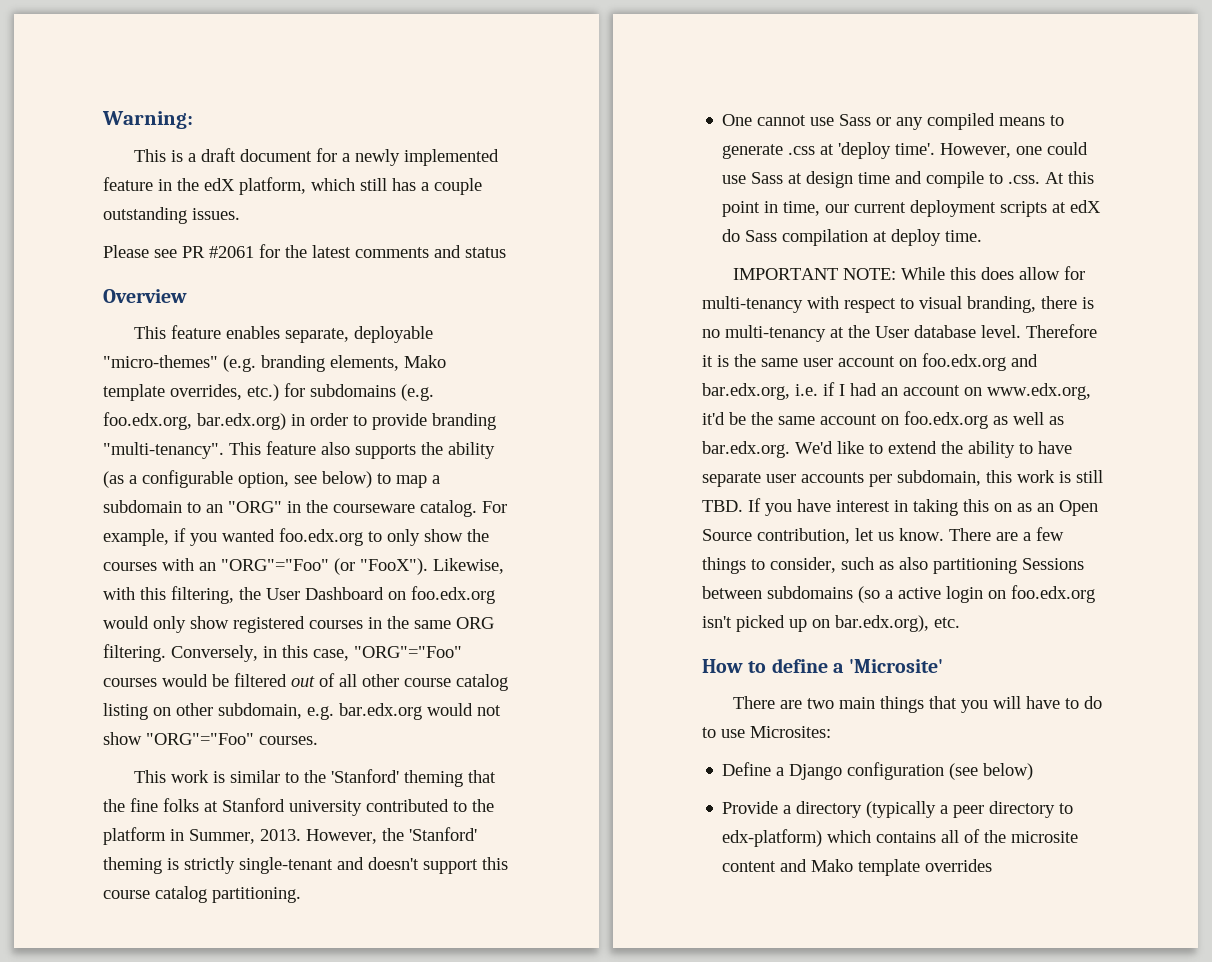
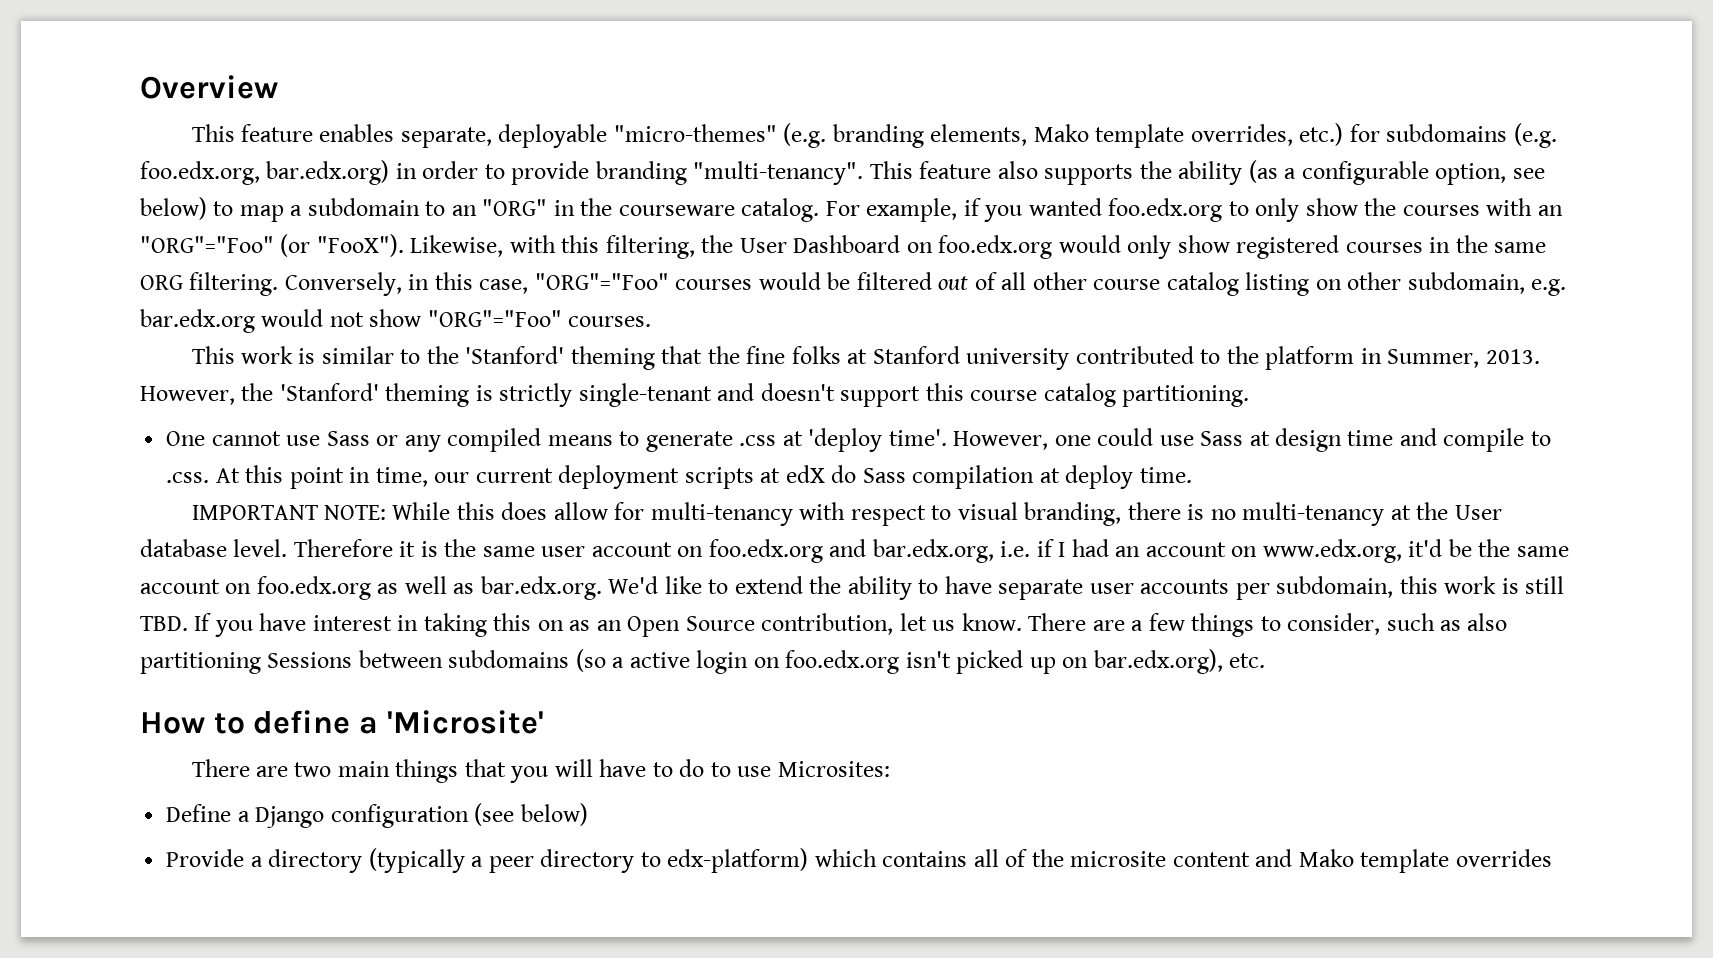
- Warning:
- This is a draft document for a newly implemented feature in the edX platform, which still has a couple outstanding issues.
- Please see PR #2061 for the latest comments and status

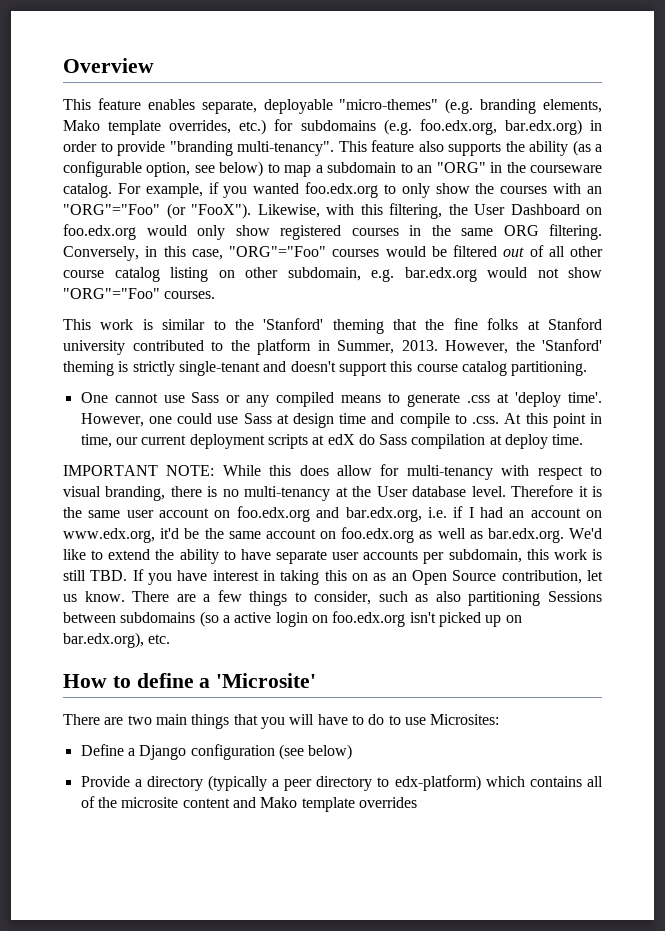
- This feature enables separate, deployable "micro-themes" (e.g. branding elements, Mako template overrides, etc.) for subdomains (e.g. foo.edx.org, bar.edx.org) in order to provide branding "multi-tenancy".
+ This feature enables separate, deployable "micro-themes" (e.g. branding elements, Mako template overrides, etc.) for subdomains (e.g. foo.edx.org, bar.edx.org) in order to provide "branding multi-tenancy".

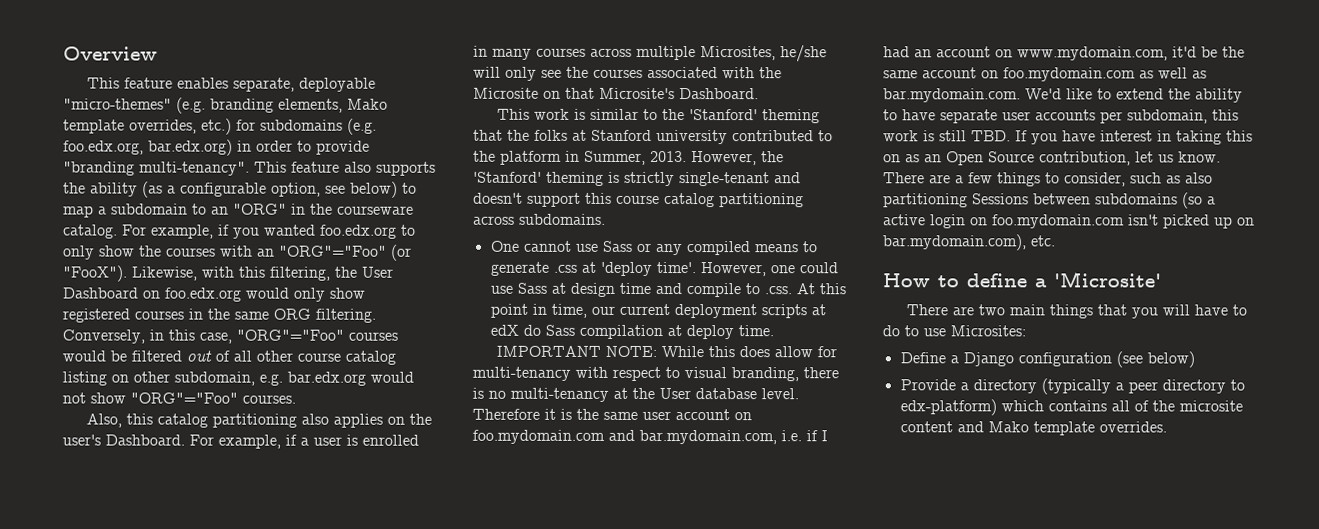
+ Also, this catalog partitioning also applies on the user's Dashboard. For example, if a user is enrolled in many courses across multiple Microsites, he/she will only see the courses associated with the Microsite on that Microsite's Dashboard.
- This work is similar to the 'Stanford' theming that the fine folks at Stanford university contributed to the platform in Summer, 2013.
+ This work is similar to the 'Stanford' theming that the folks at Stanford university contributed to the platform in Summer, 2013.
- However, the 'Stanford' theming is strictly single-tenant and doesn't support this course catalog partitioning.
+ However, the 'Stanford' theming is strictly single-tenant and doesn't support this course catalog partitioning across subdomains.
- Therefore it is the same user account on foo.edx.org and bar.edx.org, i.e. if I had an account on www.edx.org, it'd be the same account on foo.edx.org as well as bar.edx.org. We'd like to extend the ability to have separate user accounts per subdomain, this work is still TBD. If you have interest in taking this on as an Open Source contribution, let us know.
+ Therefore it is the same user account on foo.mydomain.com and bar.mydomain.com, i.e. if I had an account on www.mydomain.com, it'd be the same account on foo.mydomain.com as well as bar.mydomain.com. We'd like to extend the ability to have separate user accounts per subdomain, this work is still TBD. If you have interest in taking this on as an Open Source contribution, let us know.
- There are a few things to consider, such as also partitioning Sessions between subdomains (so a active login on foo.edx.org isn't picked up on bar.edx.org), etc.
+ There are a few things to consider, such as also partitioning Sessions between subdomains (so a active login on foo.mydomain.com isn't picked up on bar.mydomain.com), etc.
- Provide a directory (typically a peer directory to edx-platform) which contains all of the microsite content and Mako template overrides
+ Provide a directory (typically a peer directory to edx-platform) which contains all of the microsite content and Mako template overrides.

